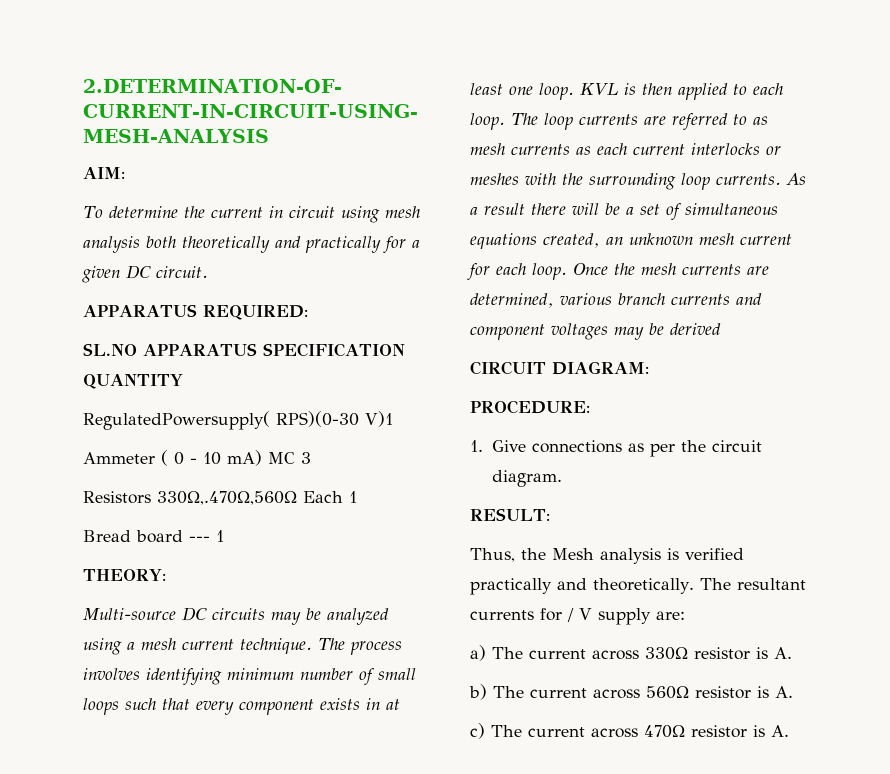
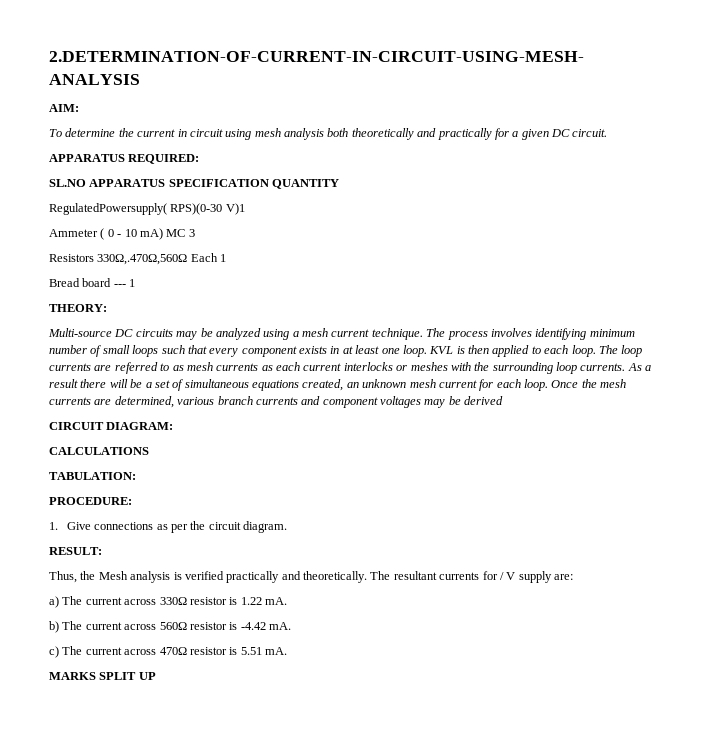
+ CALCULATIONS
+ TABULATION:
- a) The current across 330Ω resistor is A.
+ a) The current across 330Ω resistor is 1.22 mA.
- b) The current across 560Ω resistor is A.
+ b) The current across 560Ω resistor is -4.42 mA.
- c) The current across 470Ω resistor is A.
+ c) The current across 470Ω resistor is 5.51 mA.
+ MARKS SPLIT UP

